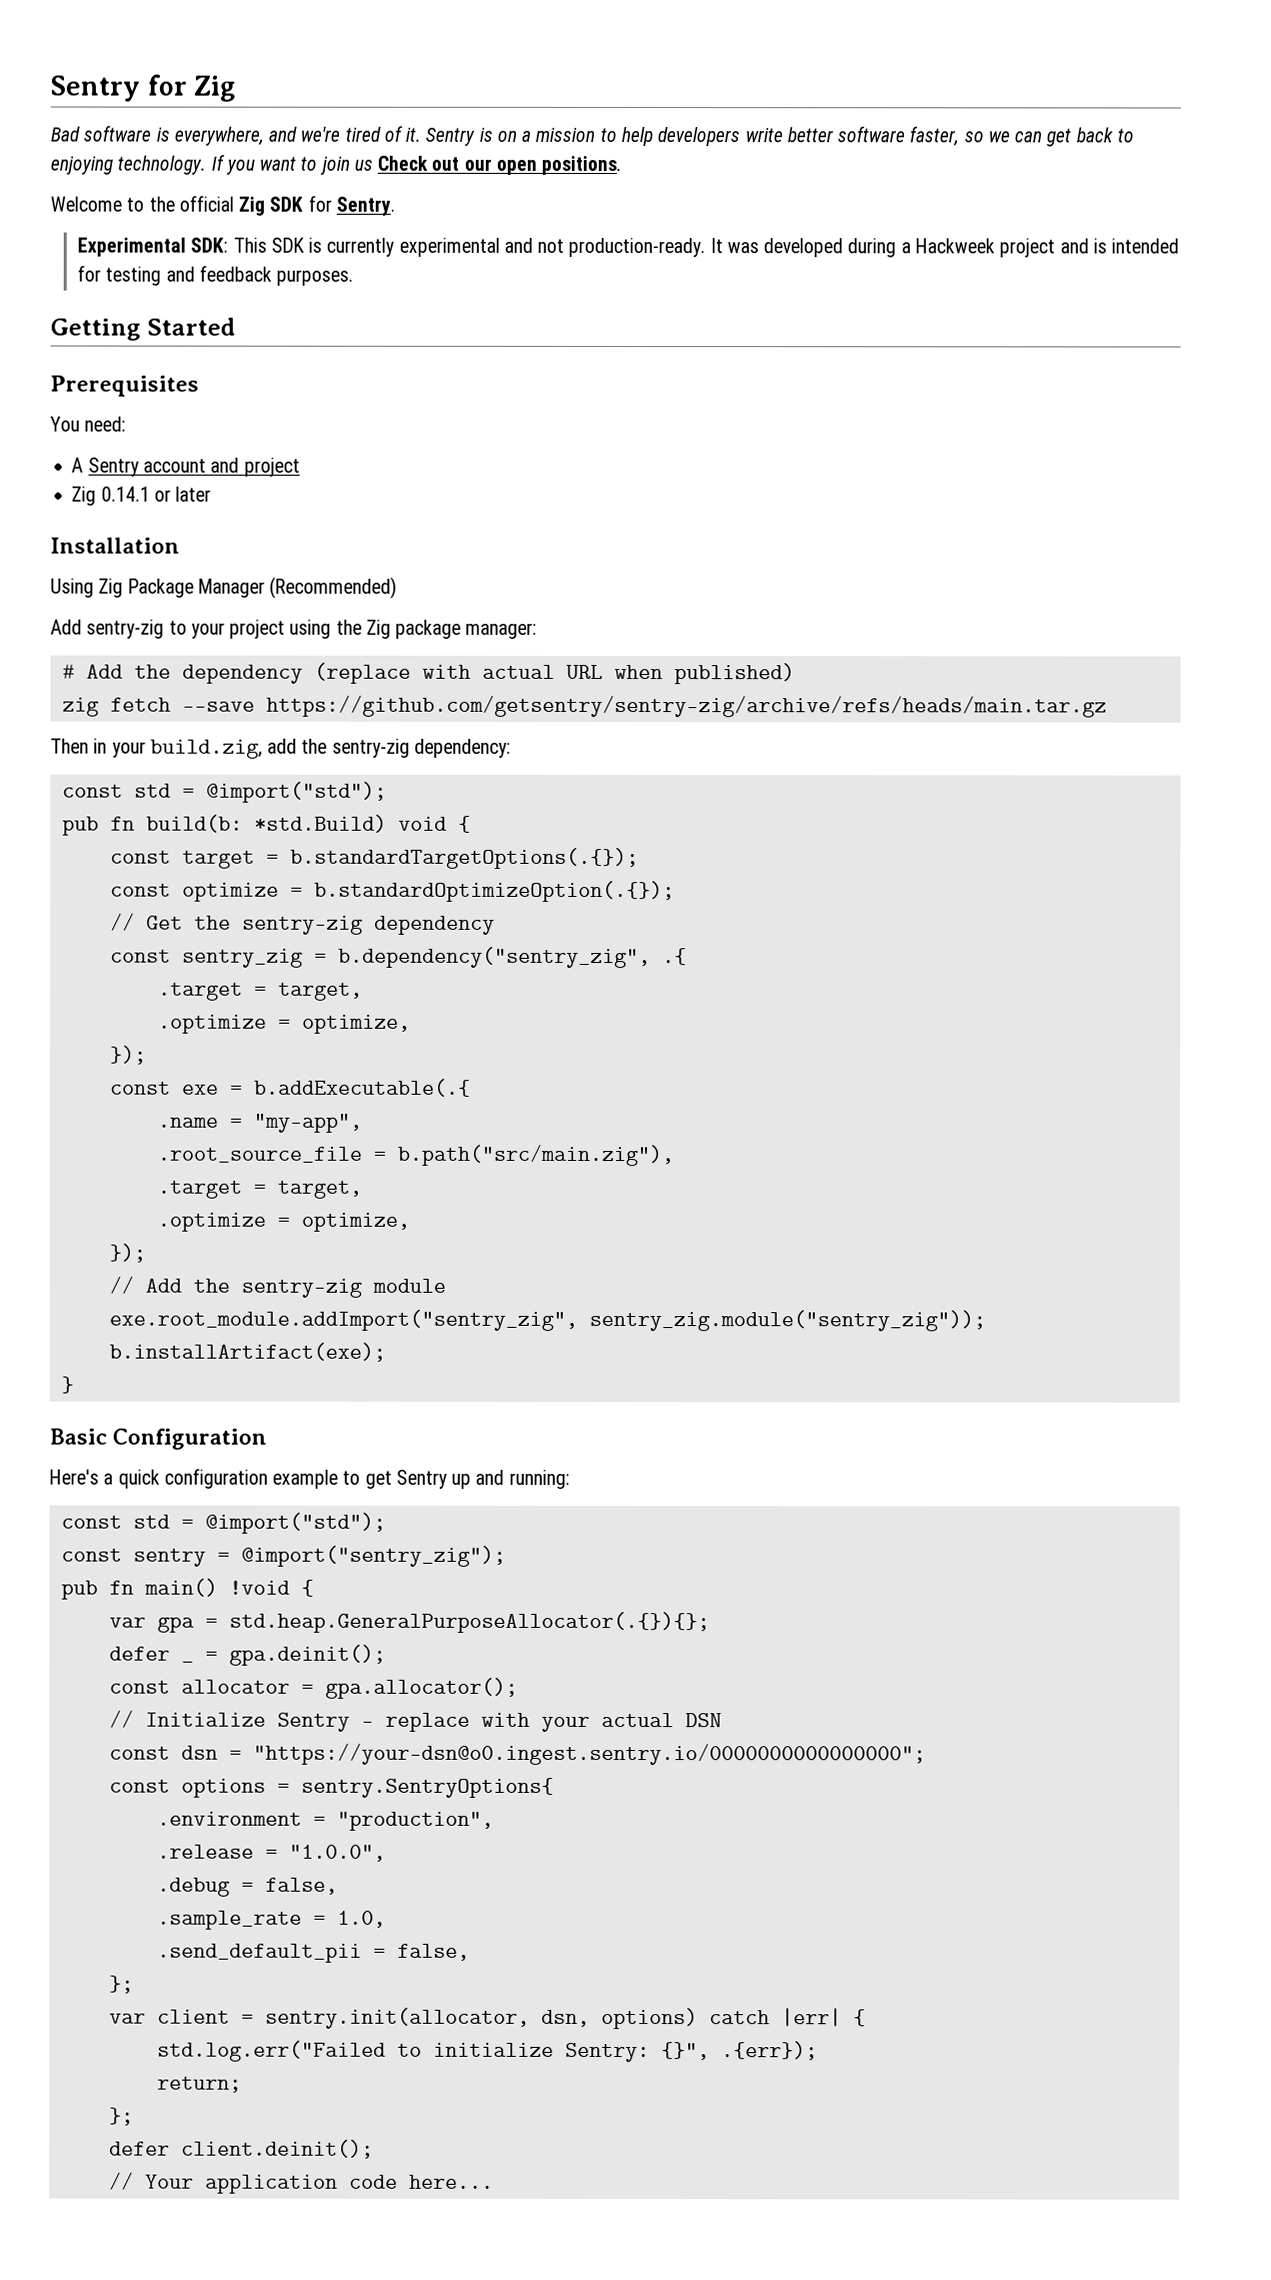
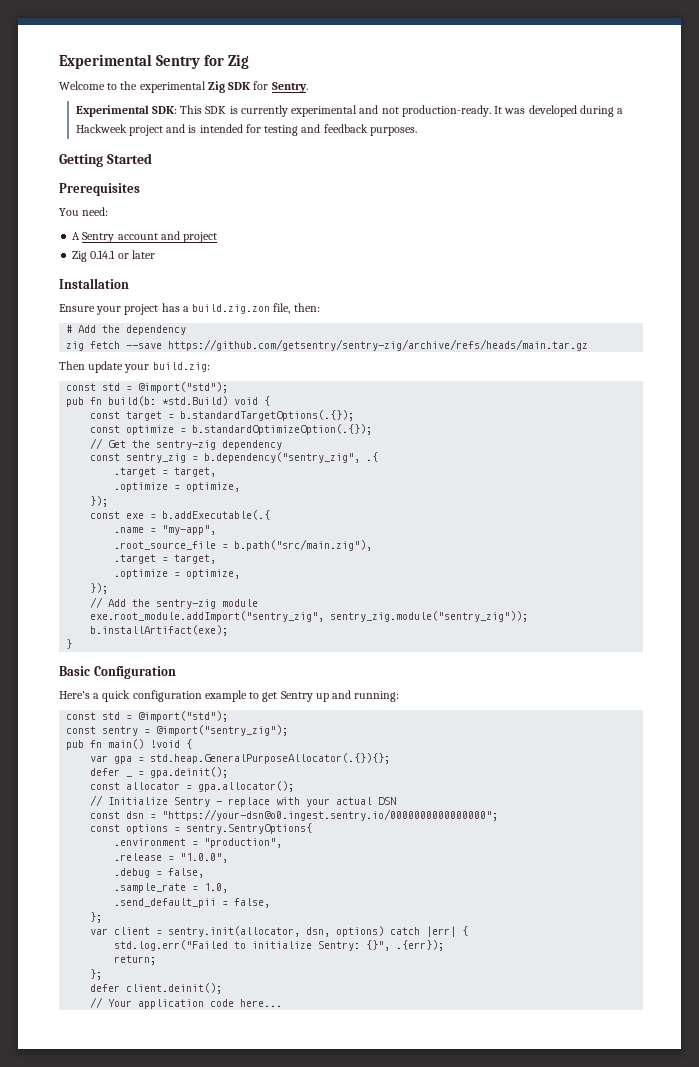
- Sentry for Zig
+ Experimental Sentry for Zig
- Bad software is everywhere, and we're tired of it. Sentry is on a mission to help developers write better software faster, so we can get back to enjoying technology. If you want to join us Check out our open positions.
- Welcome to the official Zig SDK for Sentry.
+ Welcome to the experimental Zig SDK for Sentry.
- Using Zig Package Manager (Recommended)
- Add sentry-zig to your project using the Zig package manager:
- # Add the dependency (replace with actual URL when published)
+ Ensure your project has a build.zig.zon file, then:
+ # Add the dependency
- Then in your build.zig, add the sentry-zig dependency:
+ Then update your build.zig:

